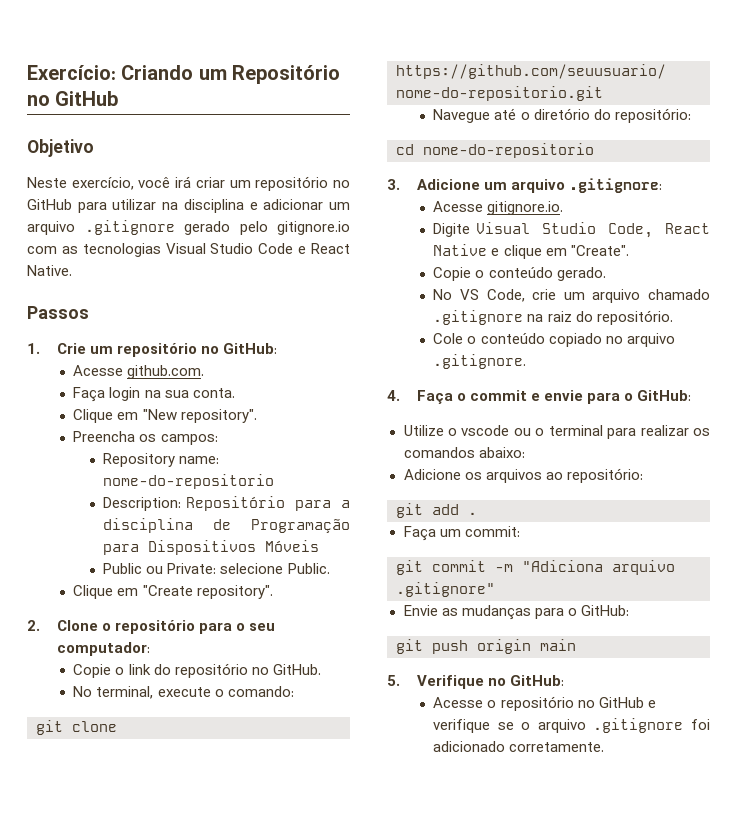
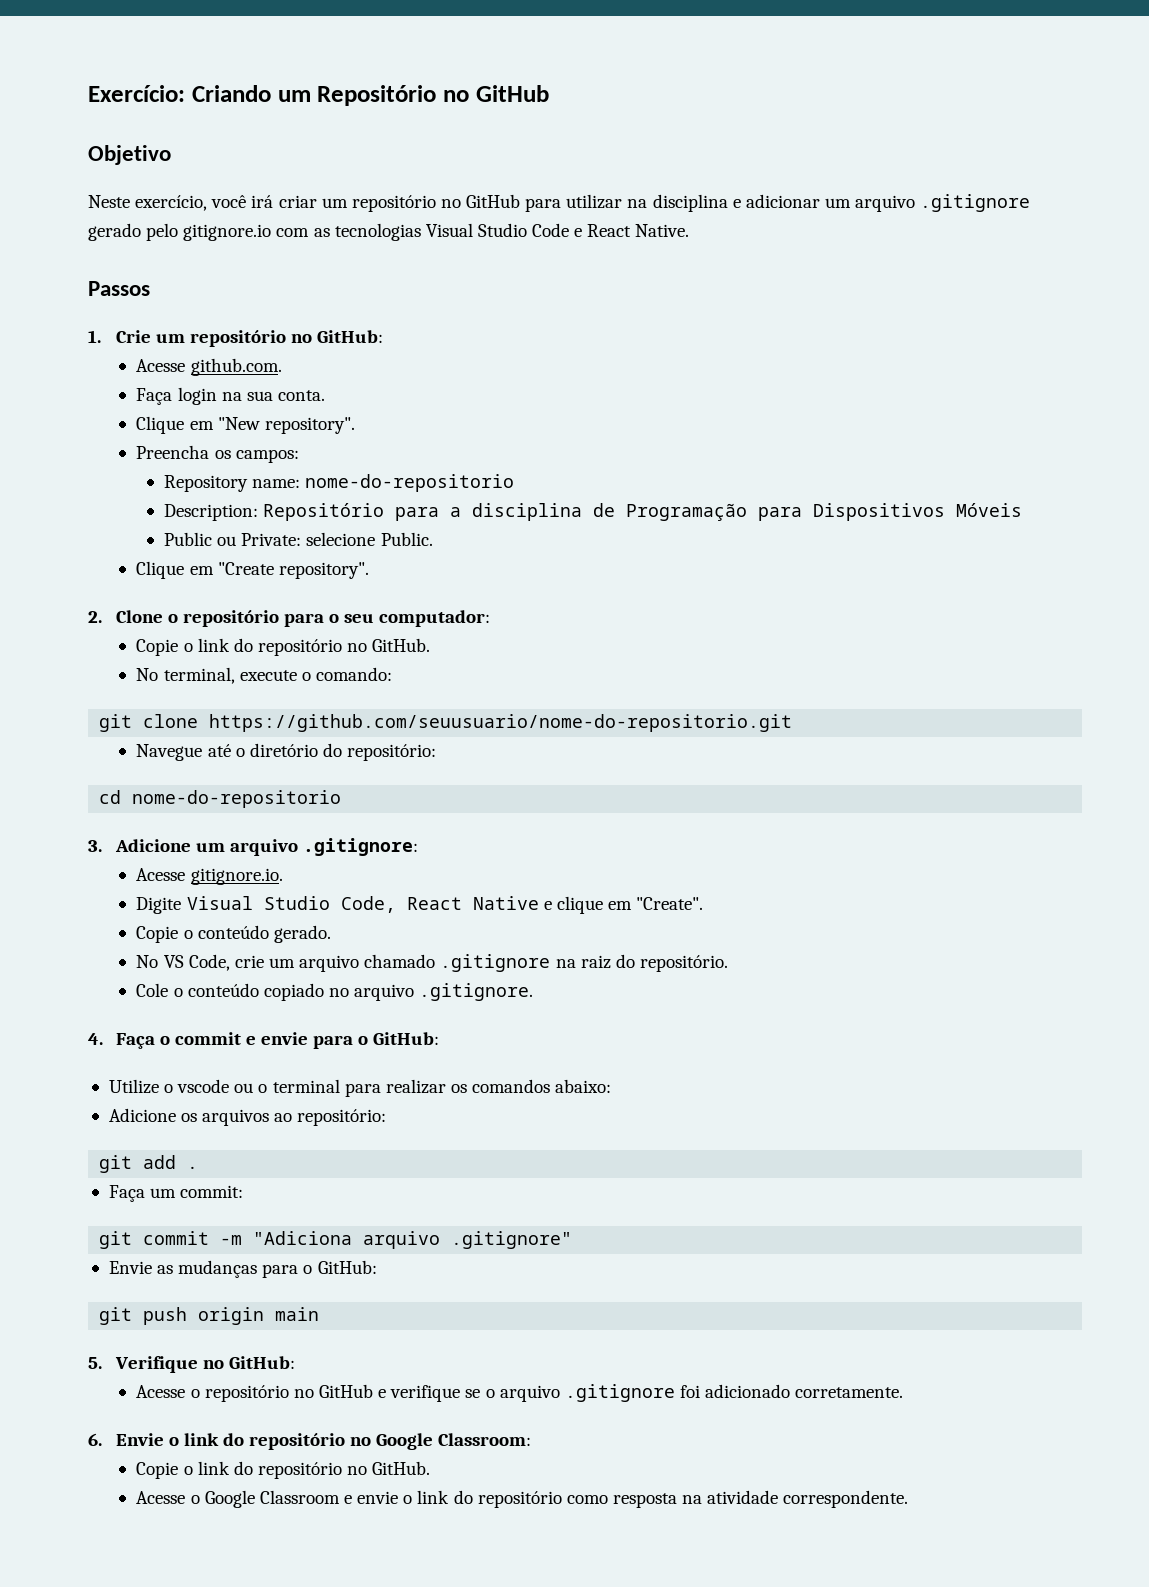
+ 6. Envie o link do repositório no Google Classroom:
+ Copie o link do repositório no GitHub.
+ Acesse o Google Classroom e envie o link do repositório como resposta na atividade correspondente.

